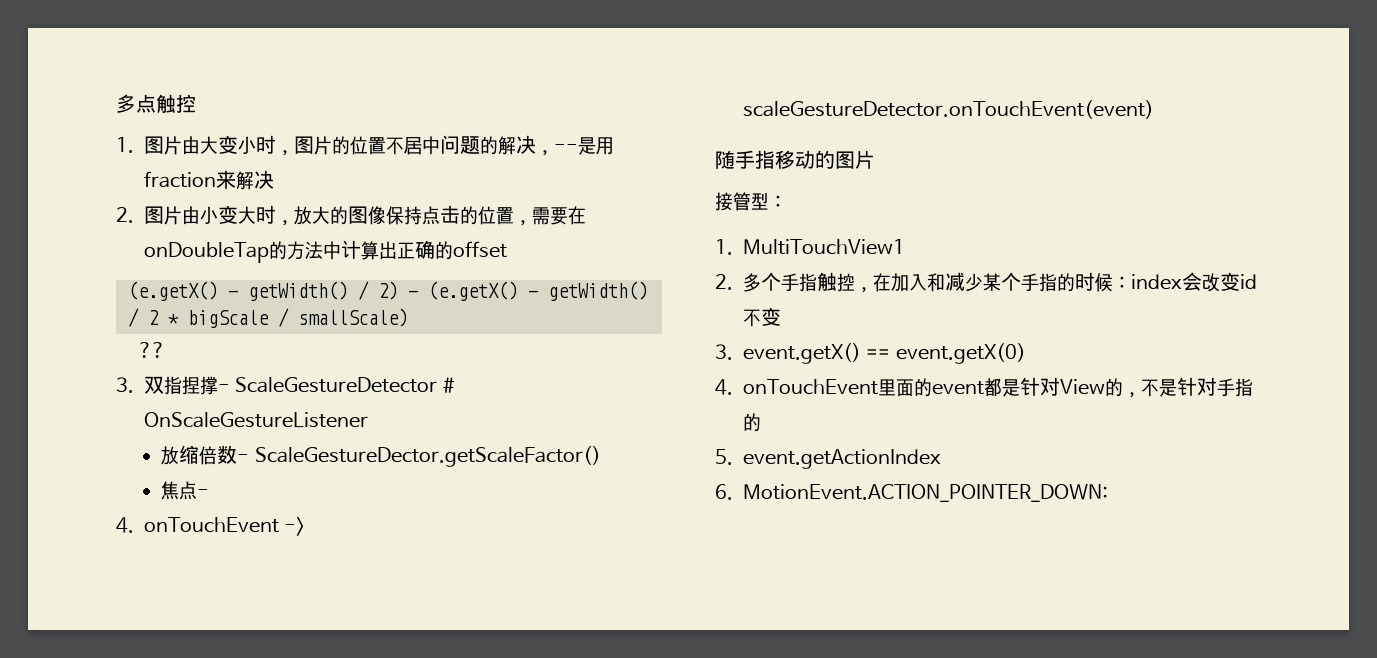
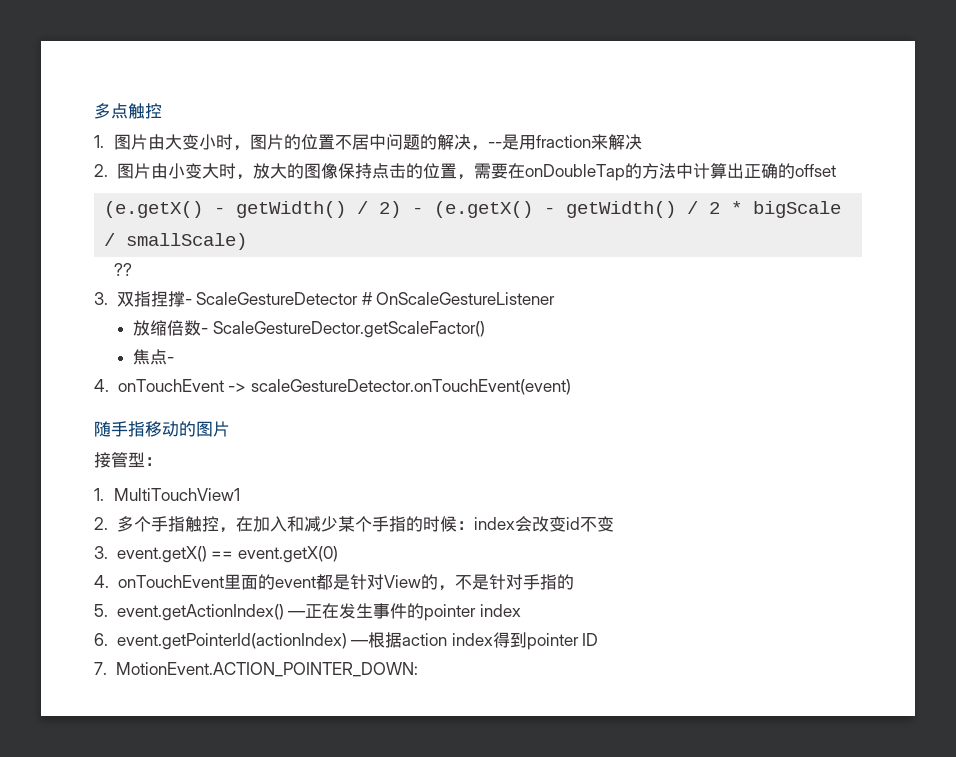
- 5. event.getActionIndex
- 6. MotionEvent.ACTION_POINTER_DOWN:
+ 5. event.getActionIndex() —正在发生事件的pointer index
+ 6. event.getPointerId(actionIndex) —根据action index得到pointer ID
+ 7. MotionEvent.ACTION_POINTER_DOWN:

